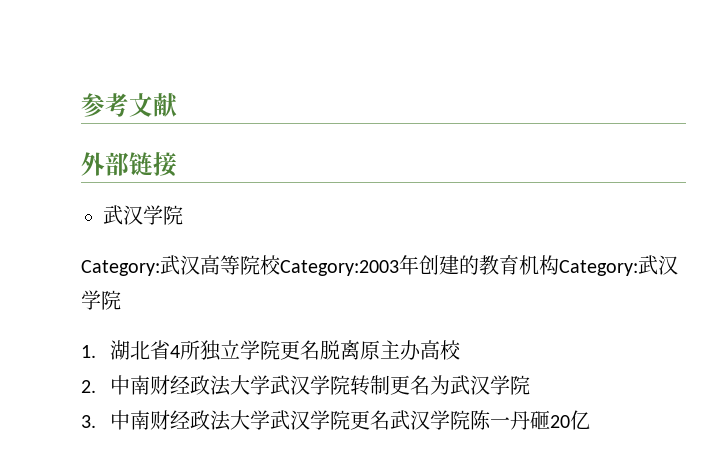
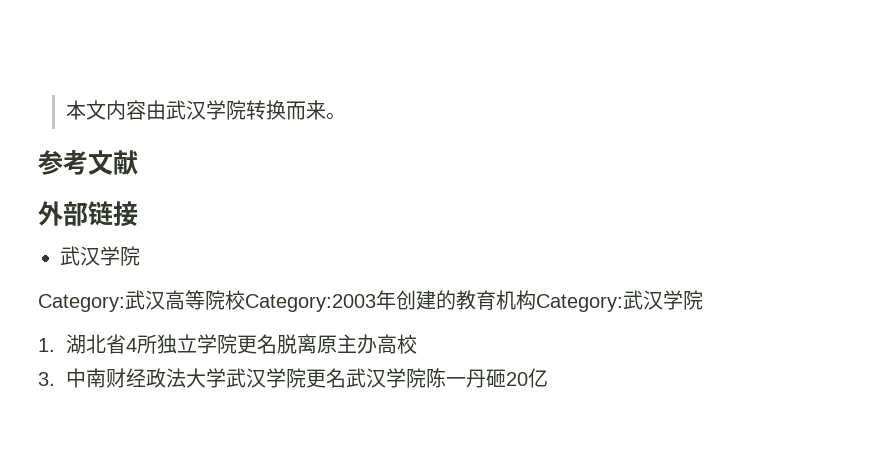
+ 本文内容由武汉学院转换而来。
- 2.中南财经政法大学武汉学院转制更名为武汉学院

